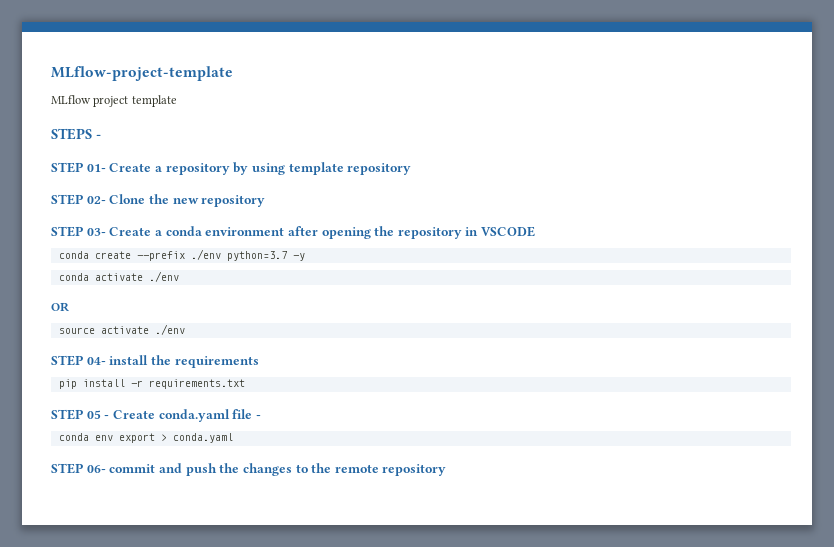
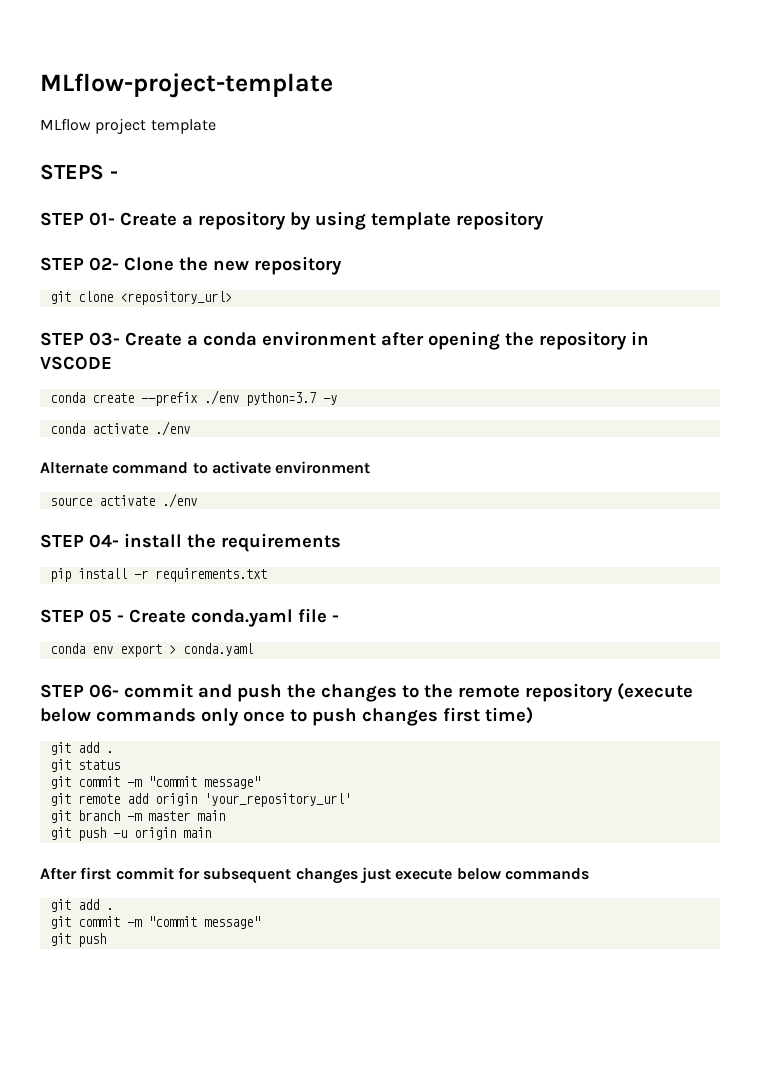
+ git clone <repository_url>
- OR
+ Alternate command to activate environment
- STEP 06- commit and push the changes to the remote repository
+ STEP 06- commit and push the changes to the remote repository (execute below commands only once to push changes first time)
+ git add .
+ git status
+ git commit -m "commit message"
+ git remote add origin 'your_repository_url'
+ git branch -m master main
+ git push -u origin main
+ After first commit for subsequent changes just execute below commands
+ git add .
+ git commit -m "commit message"
+ git push

